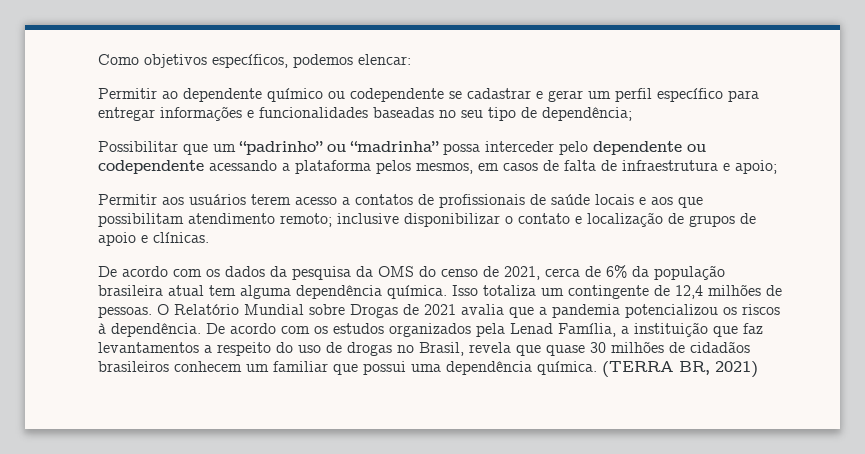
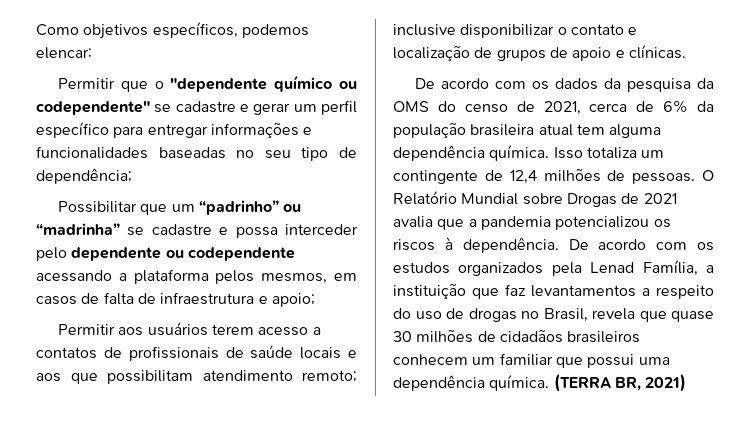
- Permitir ao dependente químico ou codependente se cadastrar e gerar um perfil específico para entregar informações e funcionalidades baseadas no seu tipo de dependência;
+ Permitir que o "dependente químico ou codependente" se cadastre e gerar um perfil específico para entregar informações e funcionalidades baseadas no seu tipo de dependência;
- Possibilitar que um “padrinho” ou “madrinha” possa interceder pelo dependente ou codependente acessando a plataforma pelos mesmos, em casos de falta de infraestrutura e apoio;
+ Possibilitar que um “padrinho” ou “madrinha” se cadastre e possa interceder pelo dependente ou codependente acessando a plataforma pelos mesmos, em casos de falta de infraestrutura e apoio;

